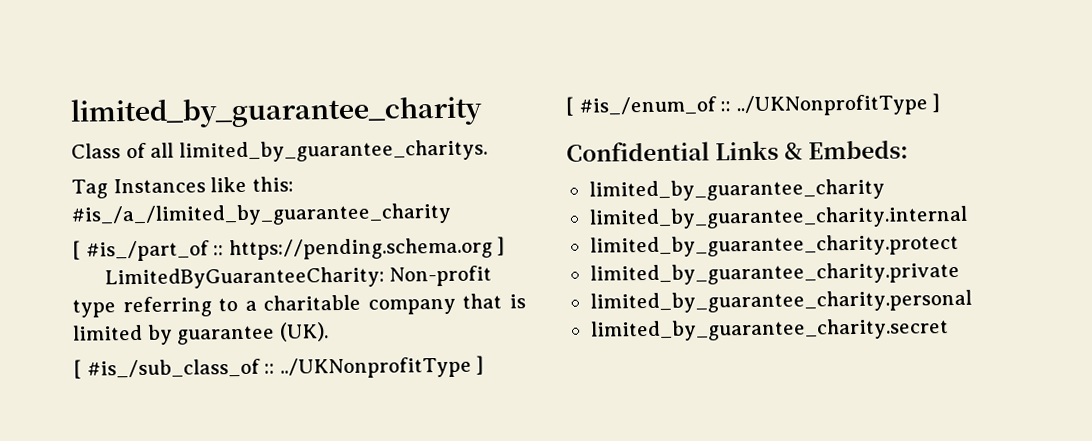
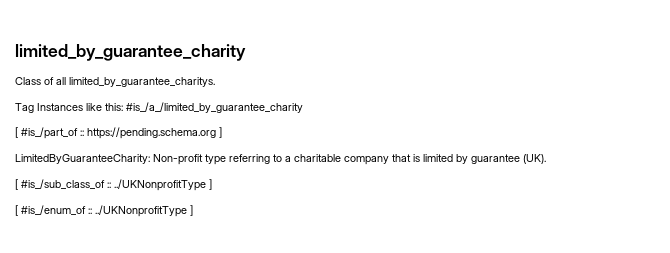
- Confidential Links & Embeds:
- limited_by_guarantee_charity
- limited_by_guarantee_charity.internal
- limited_by_guarantee_charity.protect
- limited_by_guarantee_charity.private
- limited_by_guarantee_charity.personal
- limited_by_guarantee_charity.secret

